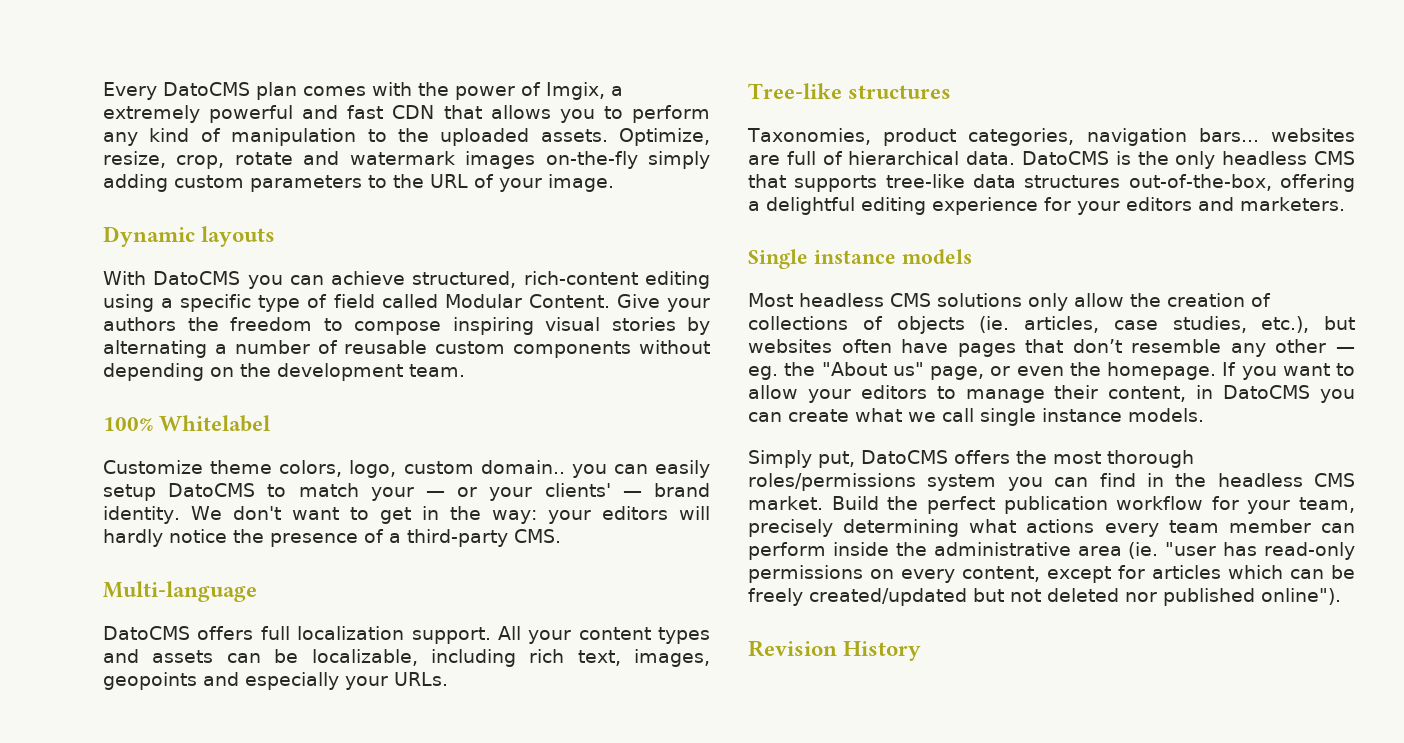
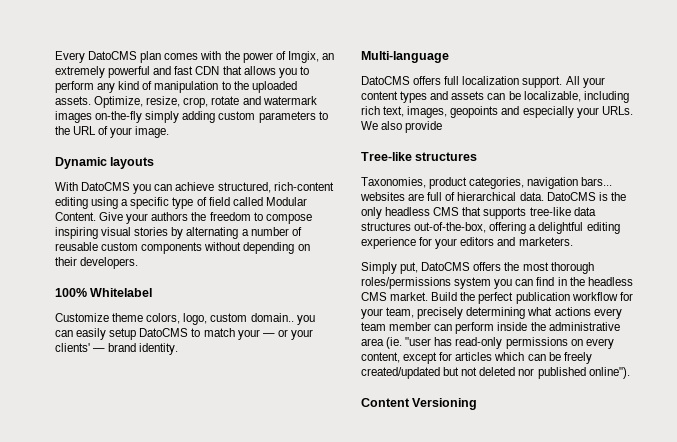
- Every DatoCMS plan comes with the power of Imgix, a extremely powerful and fast CDN that allows you to perform any kind of manipulation to the uploaded assets.
+ Every DatoCMS plan comes with the power of Imgix, an extremely powerful and fast CDN that allows you to perform any kind of manipulation to the uploaded assets.
- Give your authors the freedom to compose inspiring visual stories by alternating a number of reusable custom components without depending on the development team.
+ Give your authors the freedom to compose inspiring visual stories by alternating a number of reusable custom components without depending on their developers.
- We don't want to get in the way: your editors will hardly notice the presence of a third-party CMS.
+ We also provide
- Single instance models
- Most headless CMS solutions only allow the creation of collections of objects (ie. articles, case studies, etc.), but websites often have pages that don’t resemble any other — eg. the "About us" page, or even the homepage. If you want to allow your editors to manage their content, in DatoCMS you can create what we call single instance models.
- Revision History
+ Content Versioning

